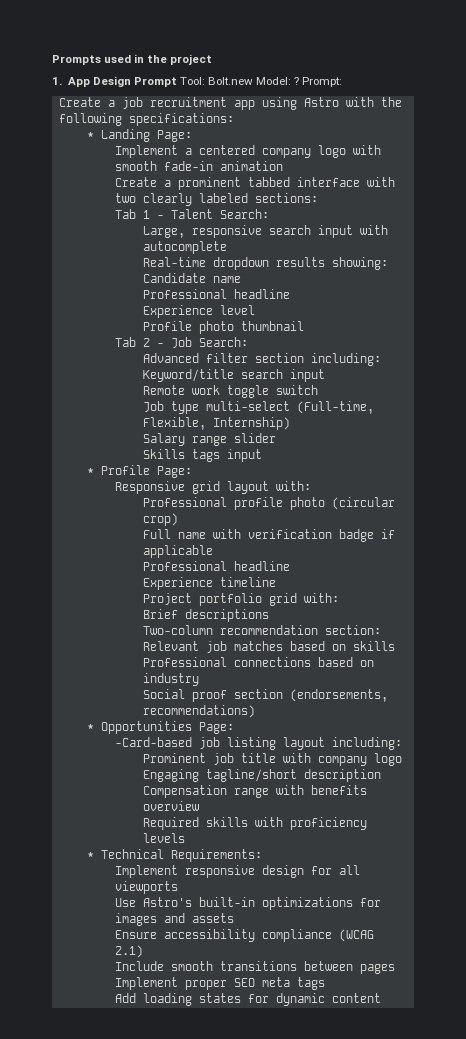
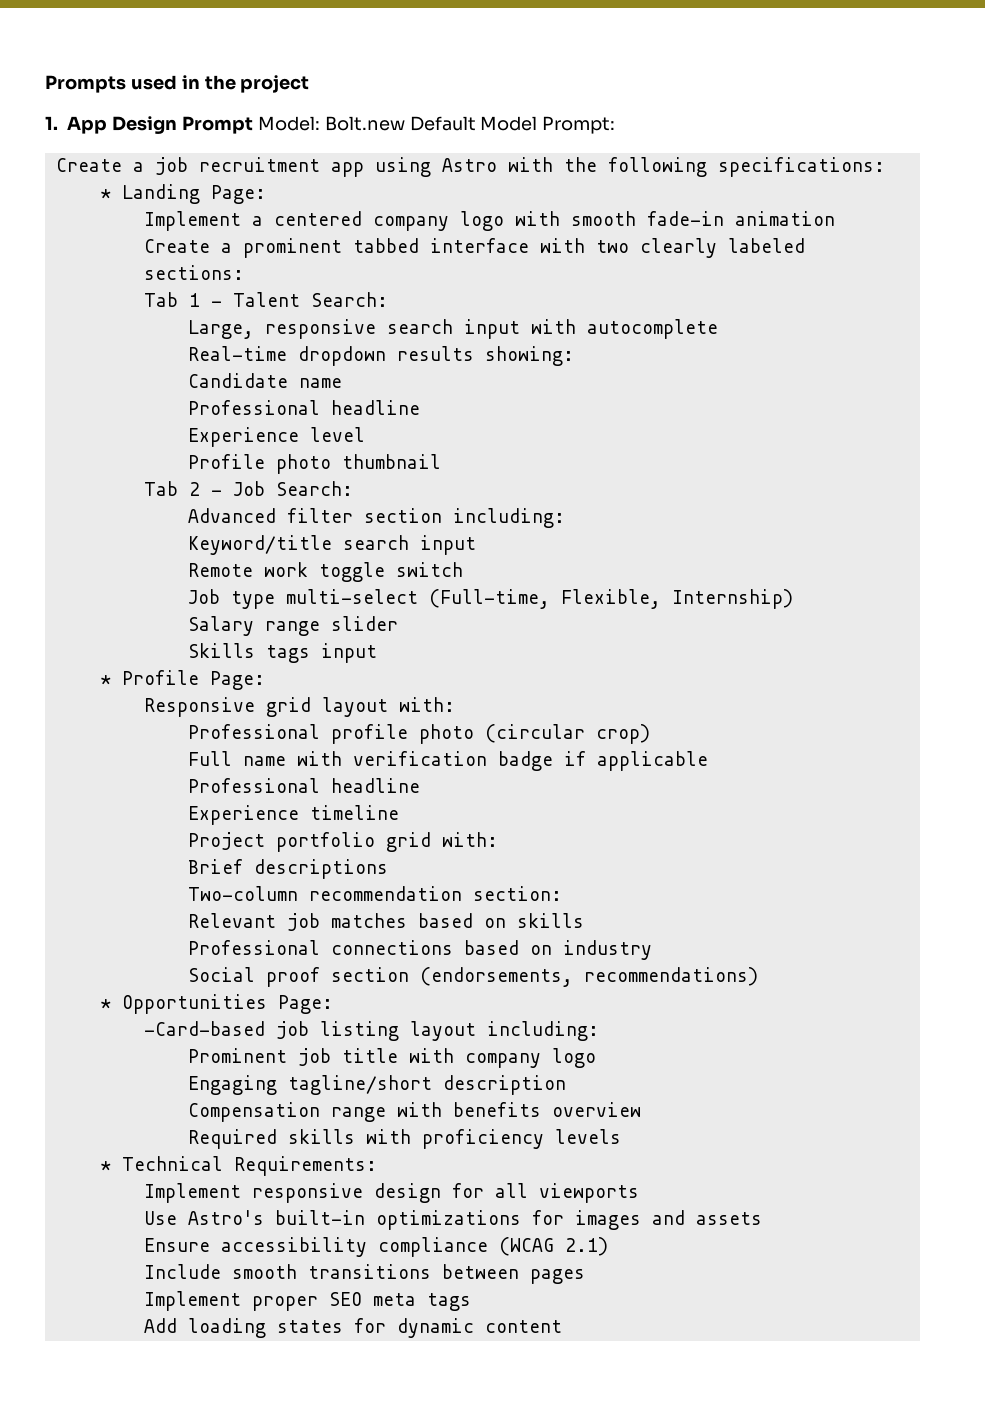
- 1. App Design Prompt Tool: Bolt.new Model: ? Prompt:
+ 1. App Design Prompt Model: Bolt.new Default Model Prompt:

